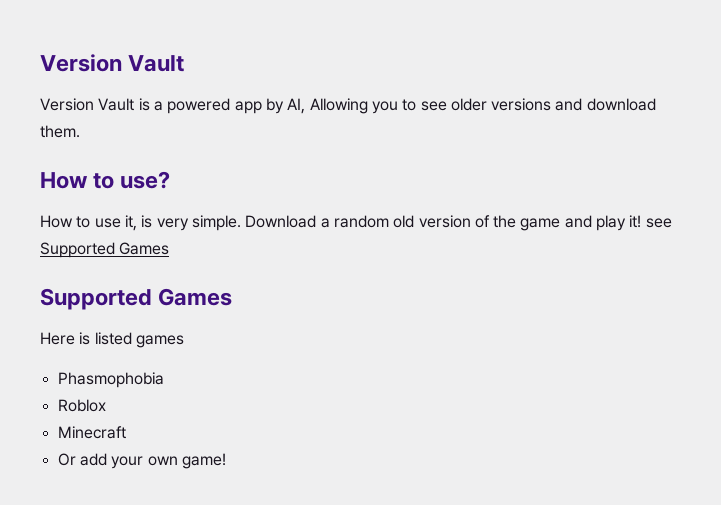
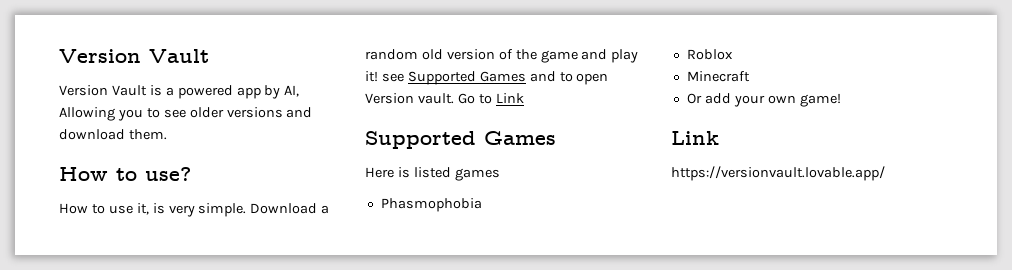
- Download a random old version of the game and play it! see Supported Games
+ Download a random old version of the game and play it! see Supported Games and to open Version vault. Go to Link
  Or add your own game!
+ Link
+ https://versionvault.lovable.app/

